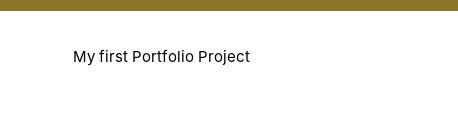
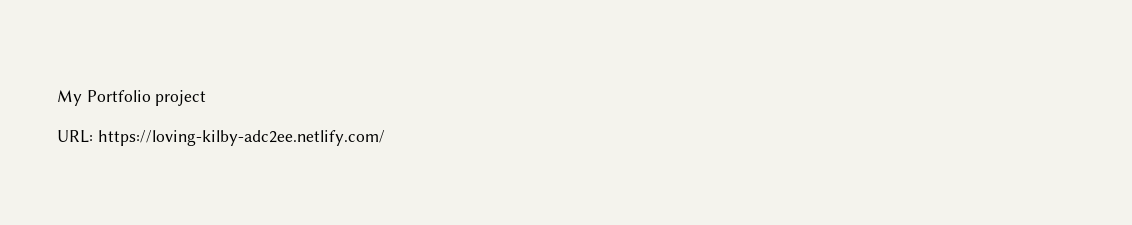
- My first Portfolio Project
+ My Portfolio project
+ URL: https://loving-kilby-adc2ee.netlify.com/

